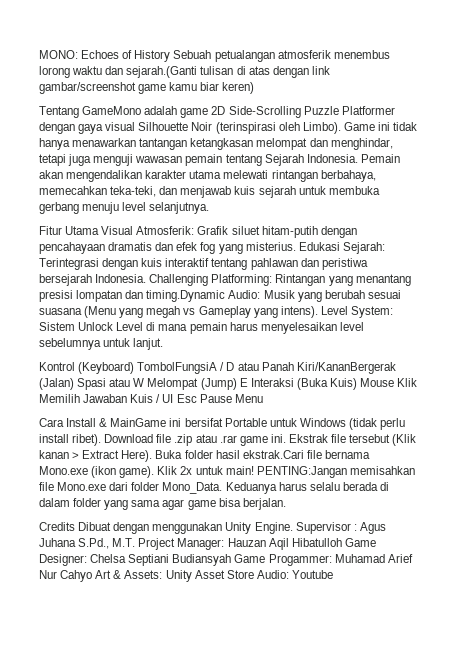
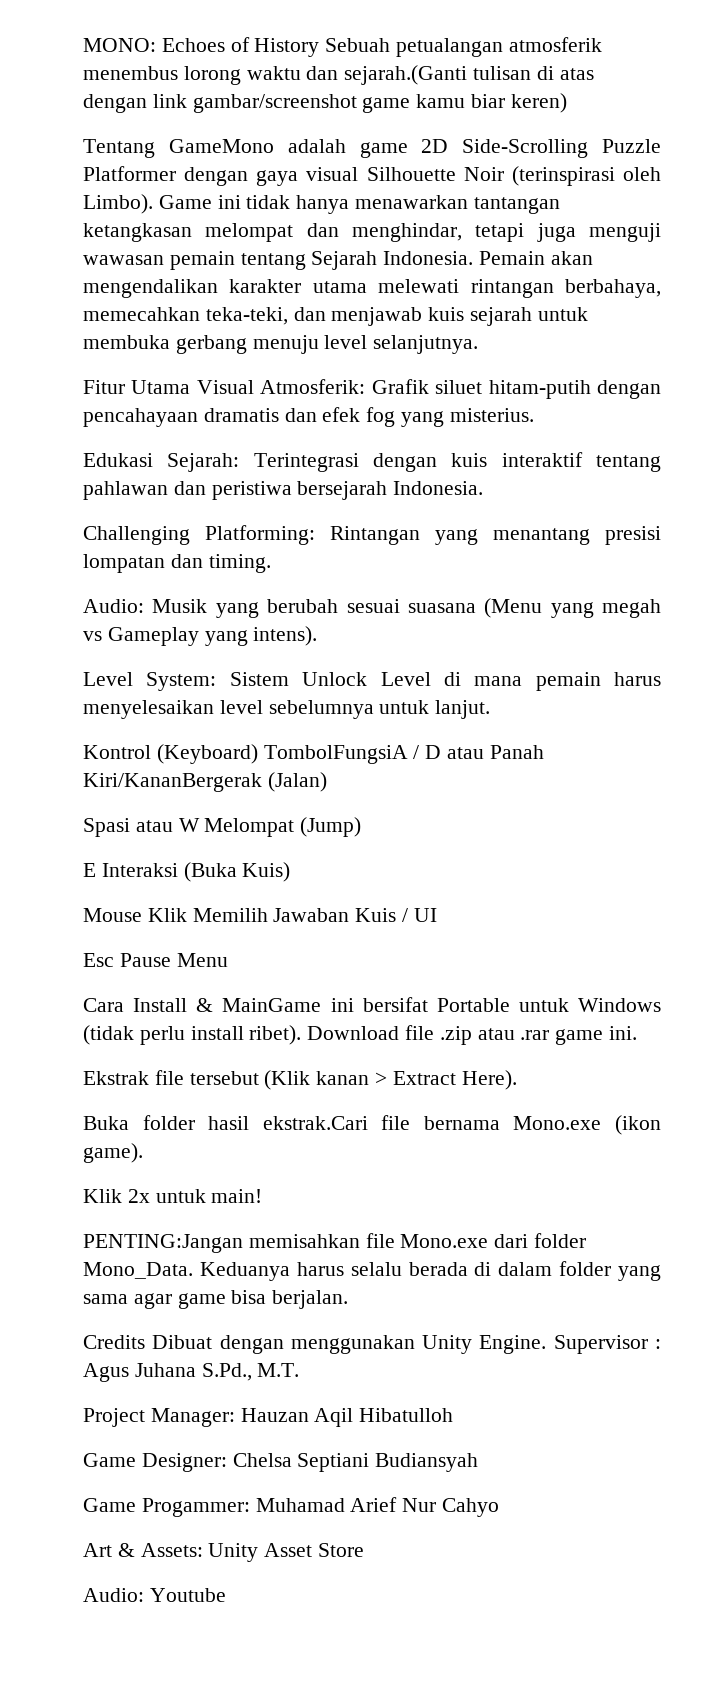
- Grafik siluet hitam-putih dengan pencahayaan dramatis dan efek fog yang misterius. Edukasi Sejarah:
+ Grafik siluet hitam-putih dengan pencahayaan dramatis dan efek fog yang misterius.
+ Edukasi Sejarah:
- Terintegrasi dengan kuis interaktif tentang pahlawan dan peristiwa bersejarah Indonesia. Challenging Platforming:
+ Terintegrasi dengan kuis interaktif tentang pahlawan dan peristiwa bersejarah Indonesia.
+ Challenging Platforming:
- Rintangan yang menantang presisi lompatan dan timing.Dynamic Audio:
+ Rintangan yang menantang presisi lompatan dan timing.
+ Audio:
- Musik yang berubah sesuai suasana (Menu yang megah vs Gameplay yang intens). Level System:
+ Musik yang berubah sesuai suasana (Menu yang megah vs Gameplay yang intens).
+ Level System:
- Kontrol (Keyboard) TombolFungsiA / D atau Panah Kiri/KananBergerak (Jalan) Spasi atau W Melompat (Jump) E Interaksi (Buka Kuis) Mouse Klik Memilih Jawaban Kuis / UI Esc Pause Menu
+ Kontrol (Keyboard) TombolFungsiA / D atau Panah Kiri/KananBergerak (Jalan)
+ Spasi atau W Melompat (Jump)
+ E Interaksi (Buka Kuis)
+ Mouse Klik Memilih Jawaban Kuis / UI
+ Esc Pause Menu
- Download file .zip atau .rar game ini. Ekstrak file tersebut (Klik kanan > Extract Here). Buka folder hasil ekstrak.Cari file bernama Mono.exe (ikon game). Klik 2x untuk main! PENTING:Jangan memisahkan file Mono.exe dari folder Mono_Data.
+ Download file .zip atau .rar game ini.
+ Ekstrak file tersebut (Klik kanan > Extract Here).
+ Buka folder hasil ekstrak.Cari file bernama Mono.exe (ikon game).
+ Klik 2x untuk main!
+ PENTING:Jangan memisahkan file Mono.exe dari folder Mono_Data.
- Supervisor : Agus Juhana S.Pd., M.T. Project Manager: Hauzan Aqil Hibatulloh Game Designer: Chelsa Septiani Budiansyah Game Progammer: Muhamad Arief Nur Cahyo Art & Assets: Unity Asset Store Audio: Youtube
+ Supervisor : Agus Juhana S.Pd., M.T.
+ Project Manager: Hauzan Aqil Hibatulloh
+ Game Designer: Chelsa Septiani Budiansyah
+ Game Progammer: Muhamad Arief Nur Cahyo
+ Art & Assets: Unity Asset Store
+ Audio: Youtube

